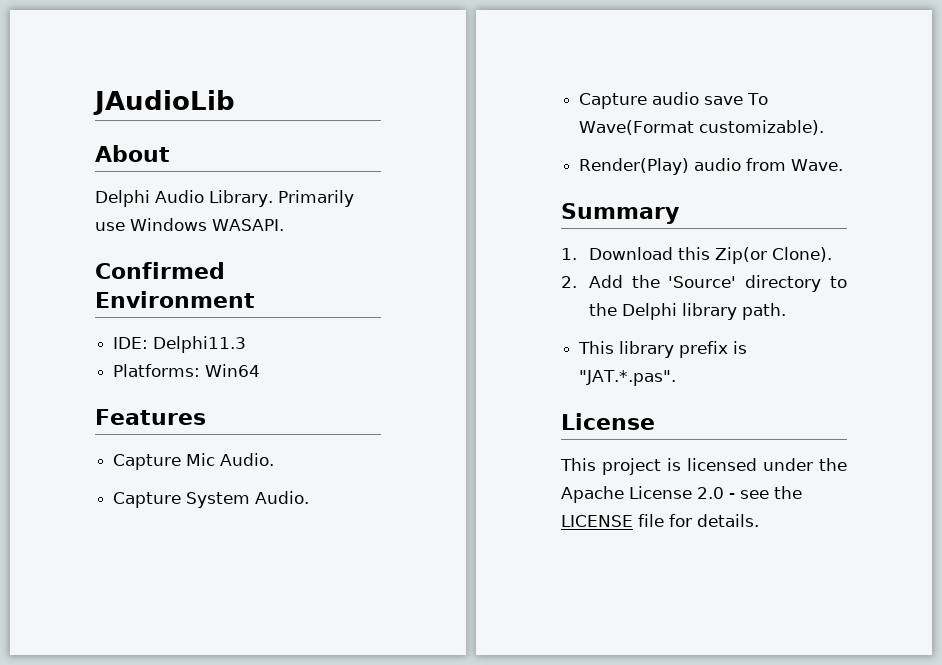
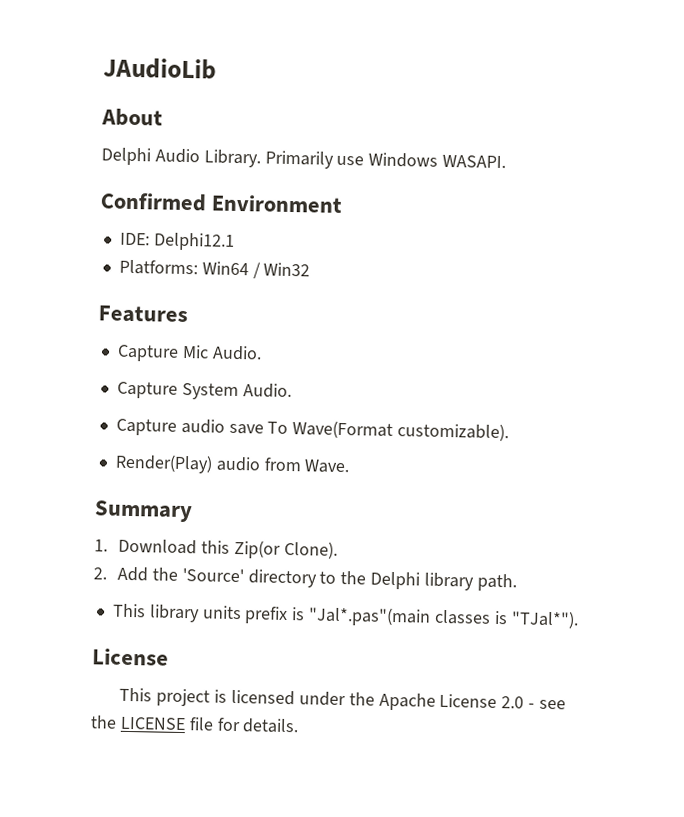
- IDE: Delphi11.3
+ IDE: Delphi12.1
- Platforms: Win64
+ Platforms: Win64 / Win32
- This library prefix is "JAT.*.pas".
+ This library units prefix is "Jal*.pas"(main classes is "TJal*").

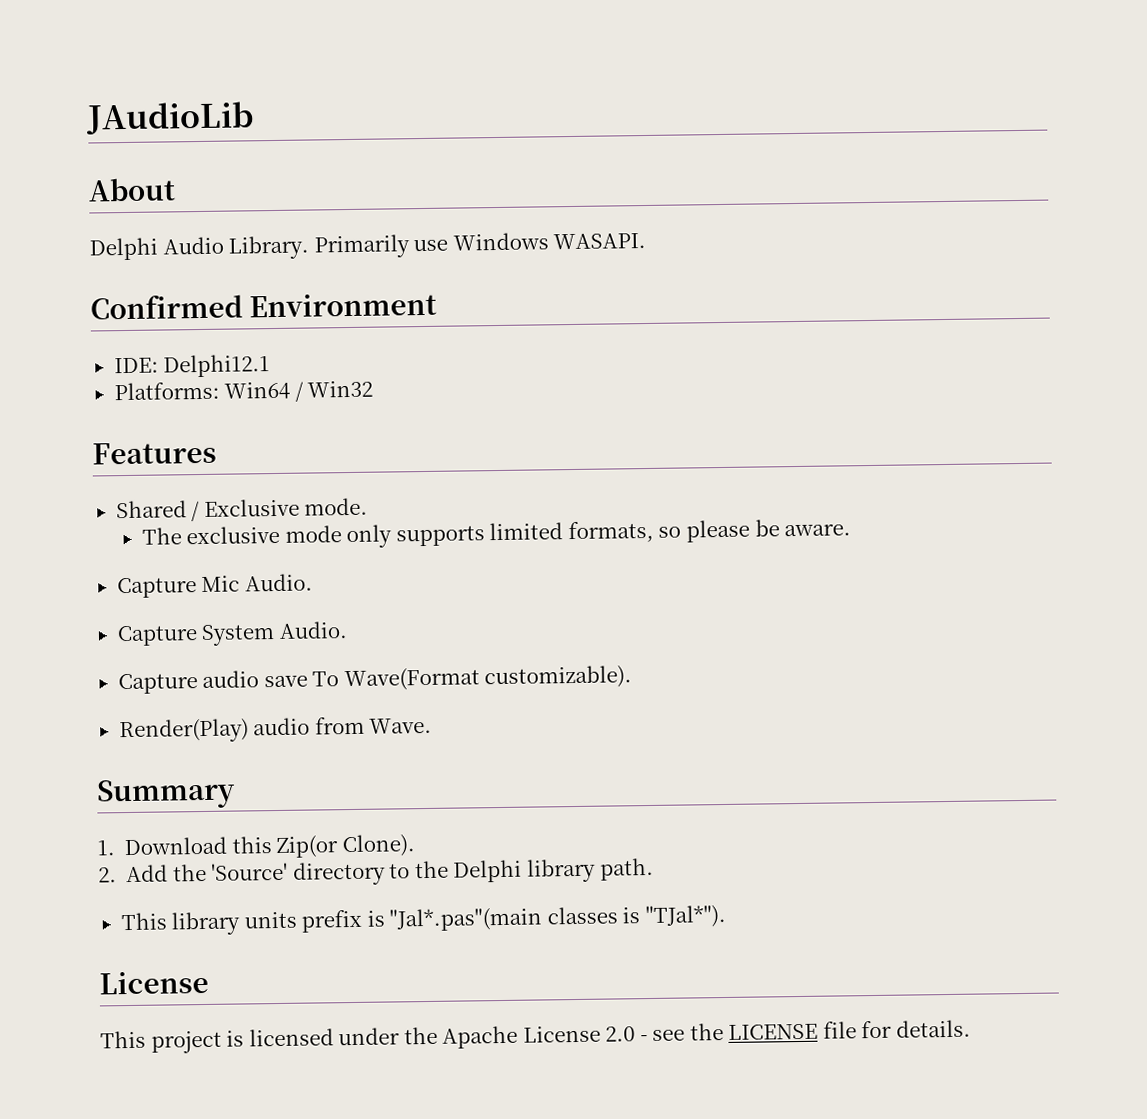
+ Shared / Exclusive mode.
+ The exclusive mode only supports limited formats, so please be aware.

